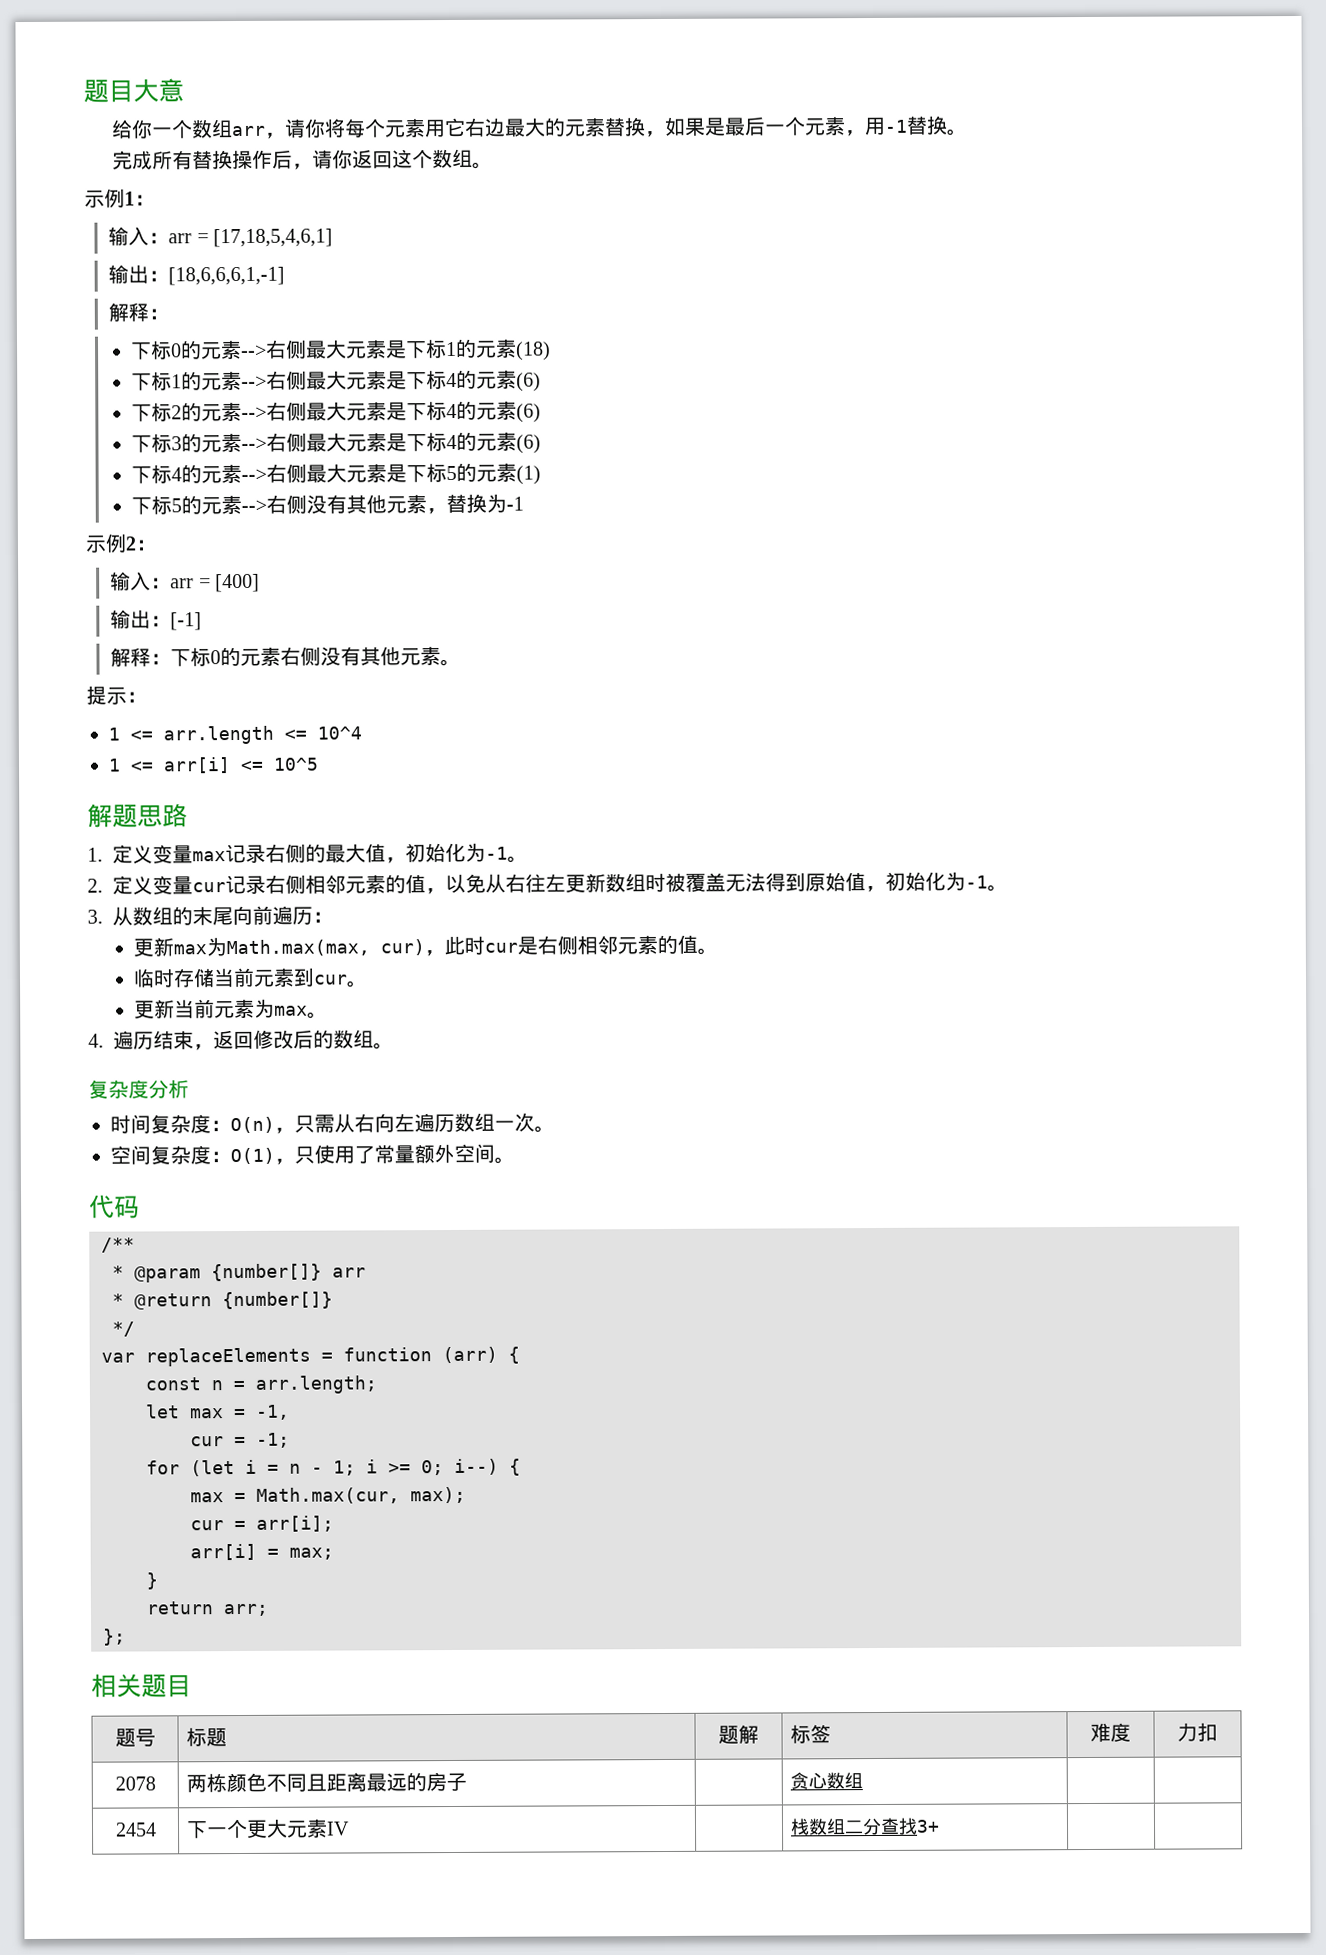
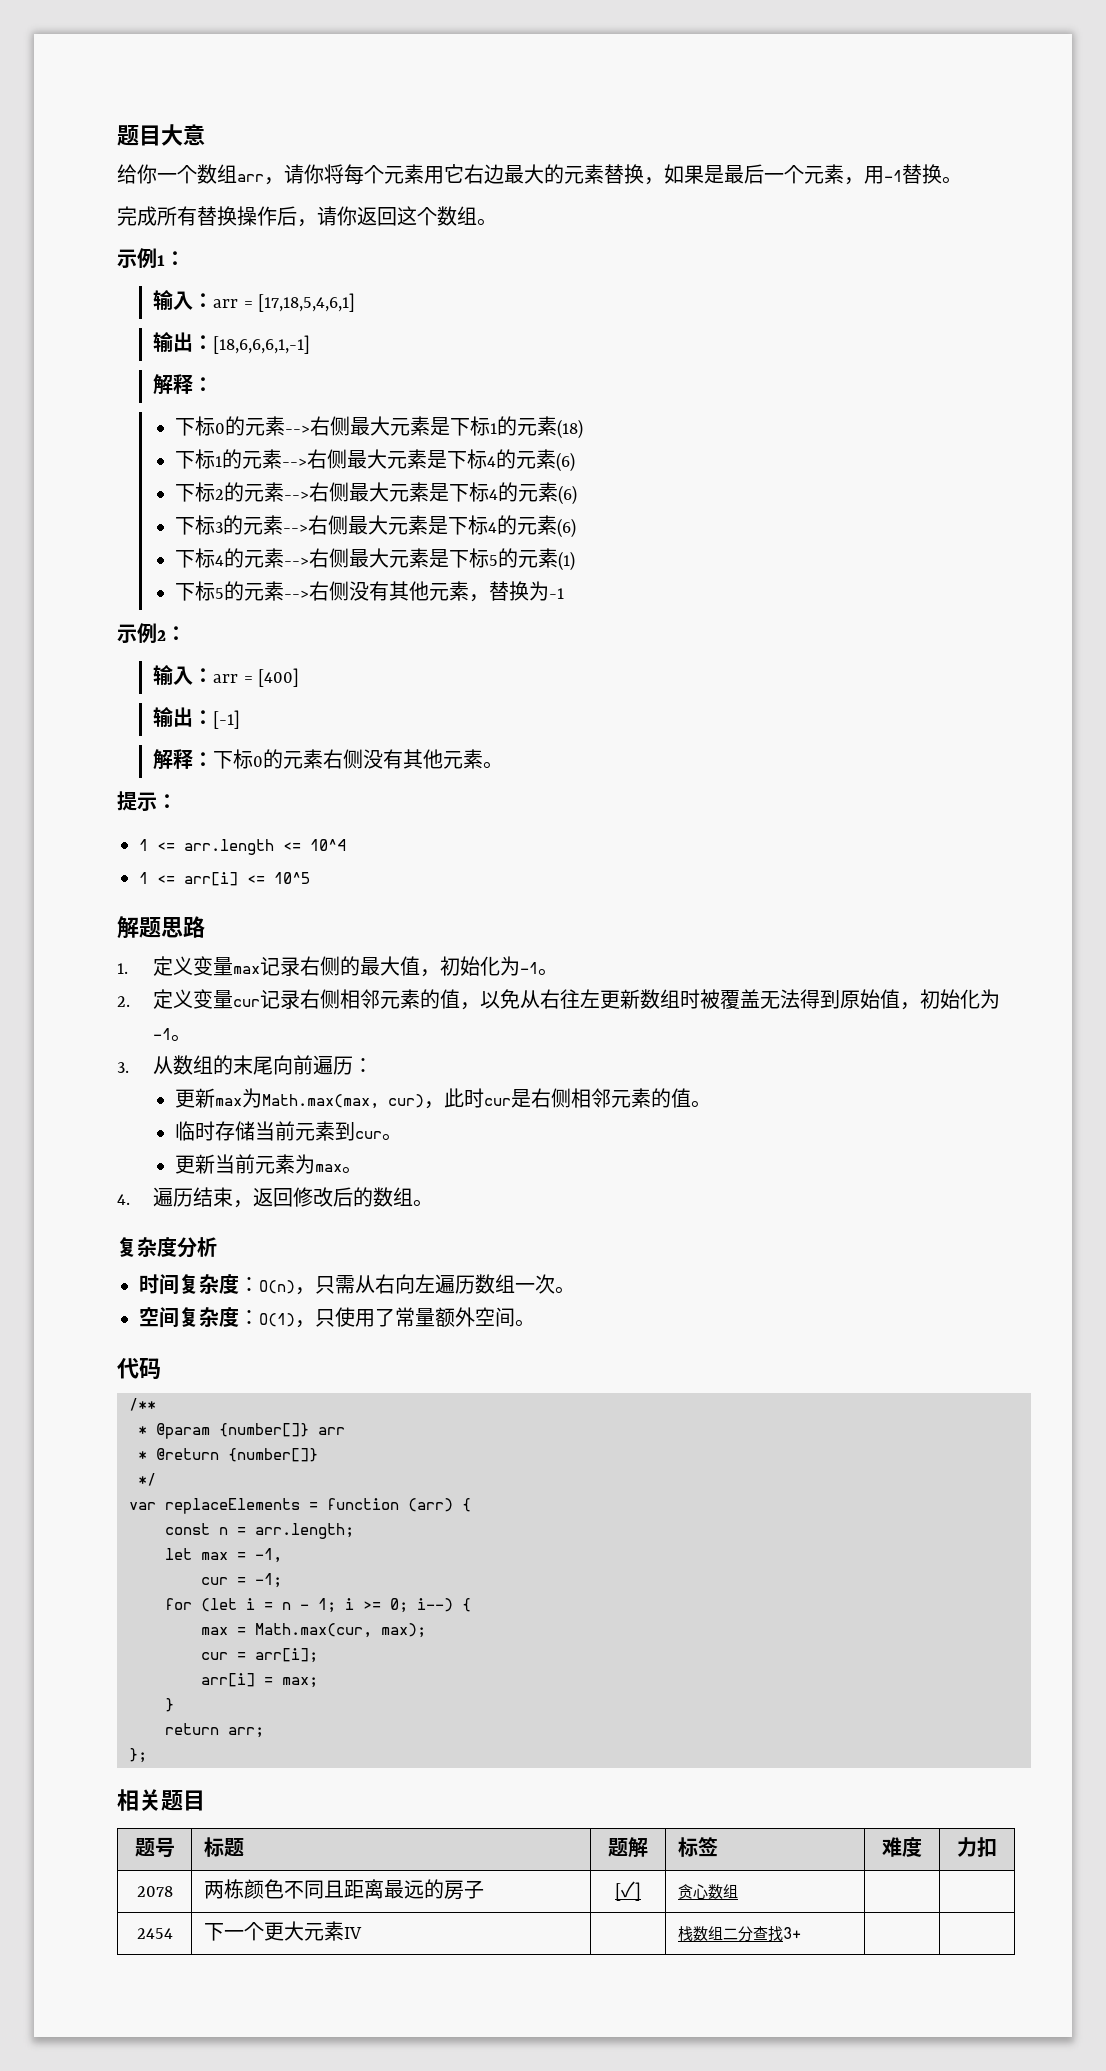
- 2078 | 两栋颜色不同且距离最远的房子 | | 贪心数组 | |
+ 2078 | 两栋颜色不同且距离最远的房子 | [✓] | 贪心数组 | |

